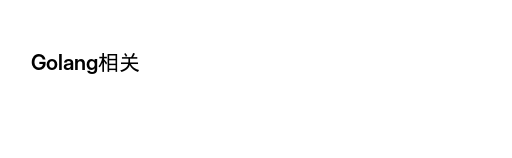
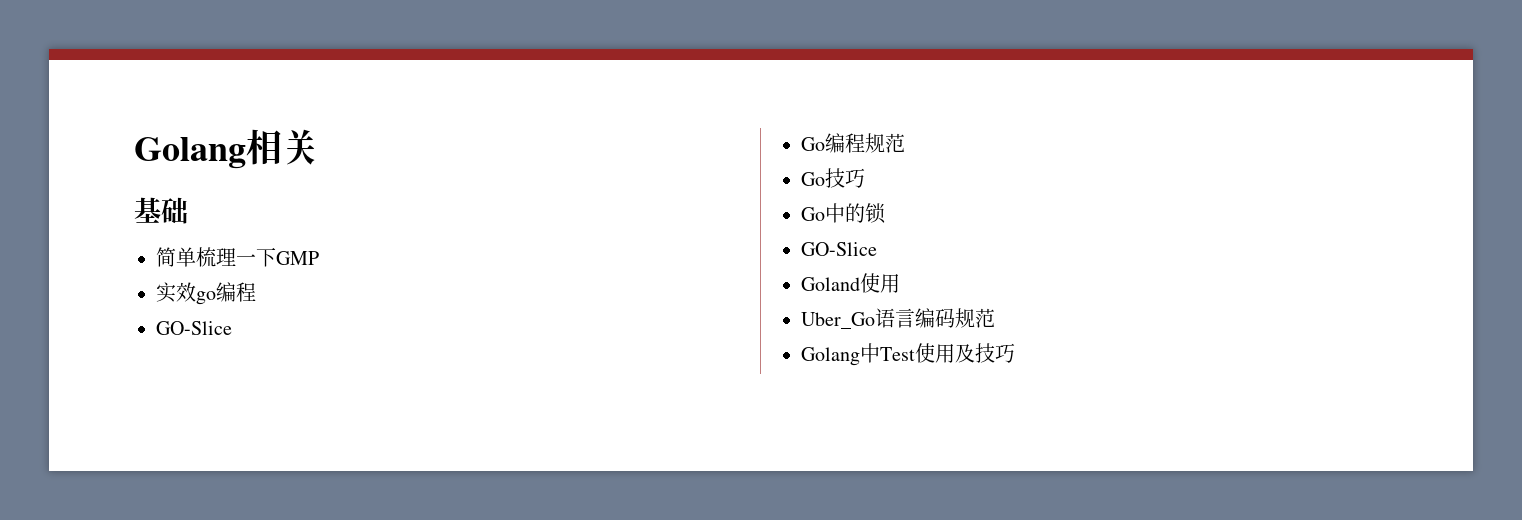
+ 基础
+ 简单梳理一下GMP
+ 实效go编程
+ GO-Slice
+ Go编程规范
+ Go技巧
+ Go中的锁
+ GO-Slice
+ Goland使用
+ Uber_Go语言编码规范
+ Golang中Test使用及技巧

